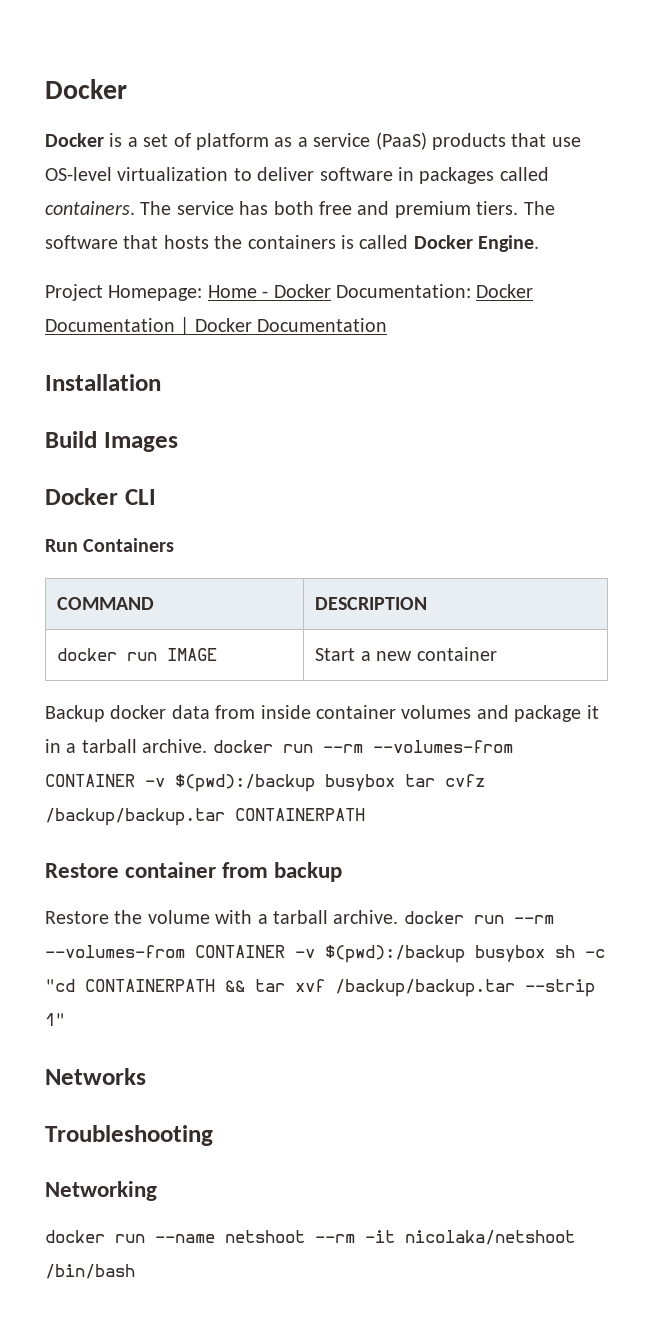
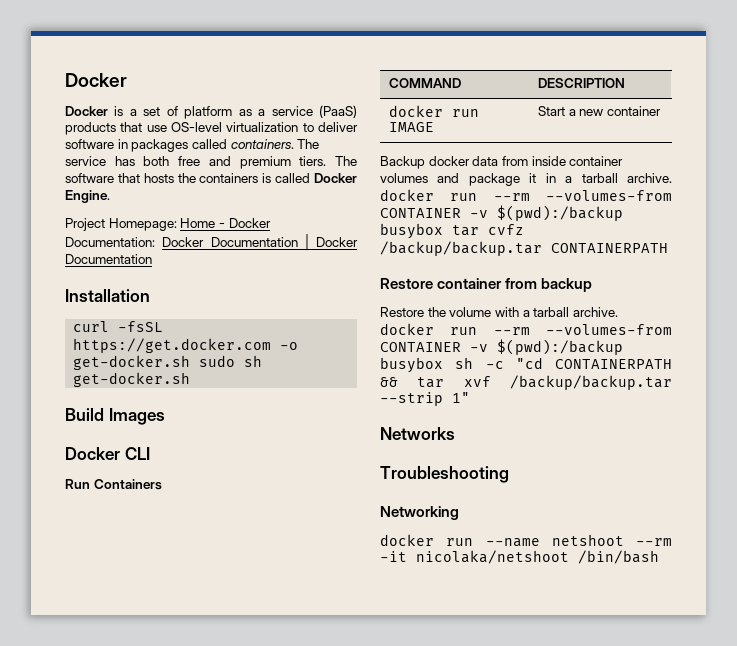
+ curl -fsSL https://get.docker.com -o get-docker.sh sudo sh get-docker.sh

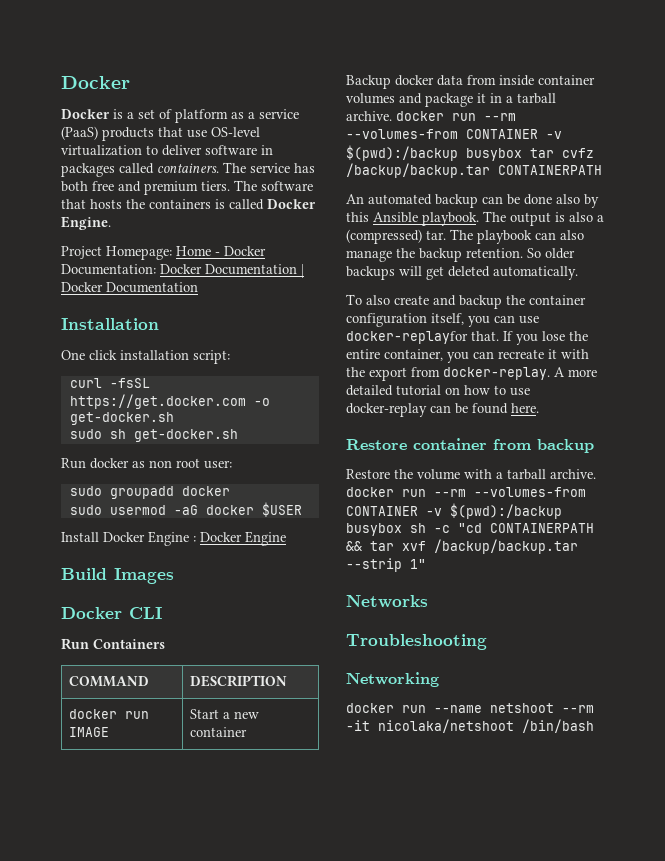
+ One click installation script:
- curl -fsSL https://get.docker.com -o get-docker.sh sudo sh get-docker.sh
+ curl -fsSL https://get.docker.com -o get-docker.sh
+ sudo sh get-docker.sh
+ Run docker as non root user:
+ sudo groupadd docker
+ sudo usermod -aG docker $USER
+ Install Docker Engine : Docker Engine
+ An automated backup can be done also by this Ansible playbook. The output is also a (compressed) tar. The playbook can also manage the backup retention. So older backups will get deleted automatically.
+ To also create and backup the container configuration itself, you can use docker-replayfor that. If you lose the entire container, you can recreate it with the export from docker-replay. A more detailed tutorial on how to use docker-replay can be found here.

